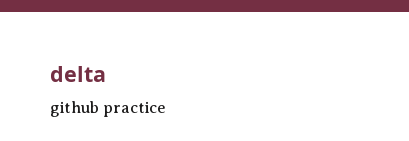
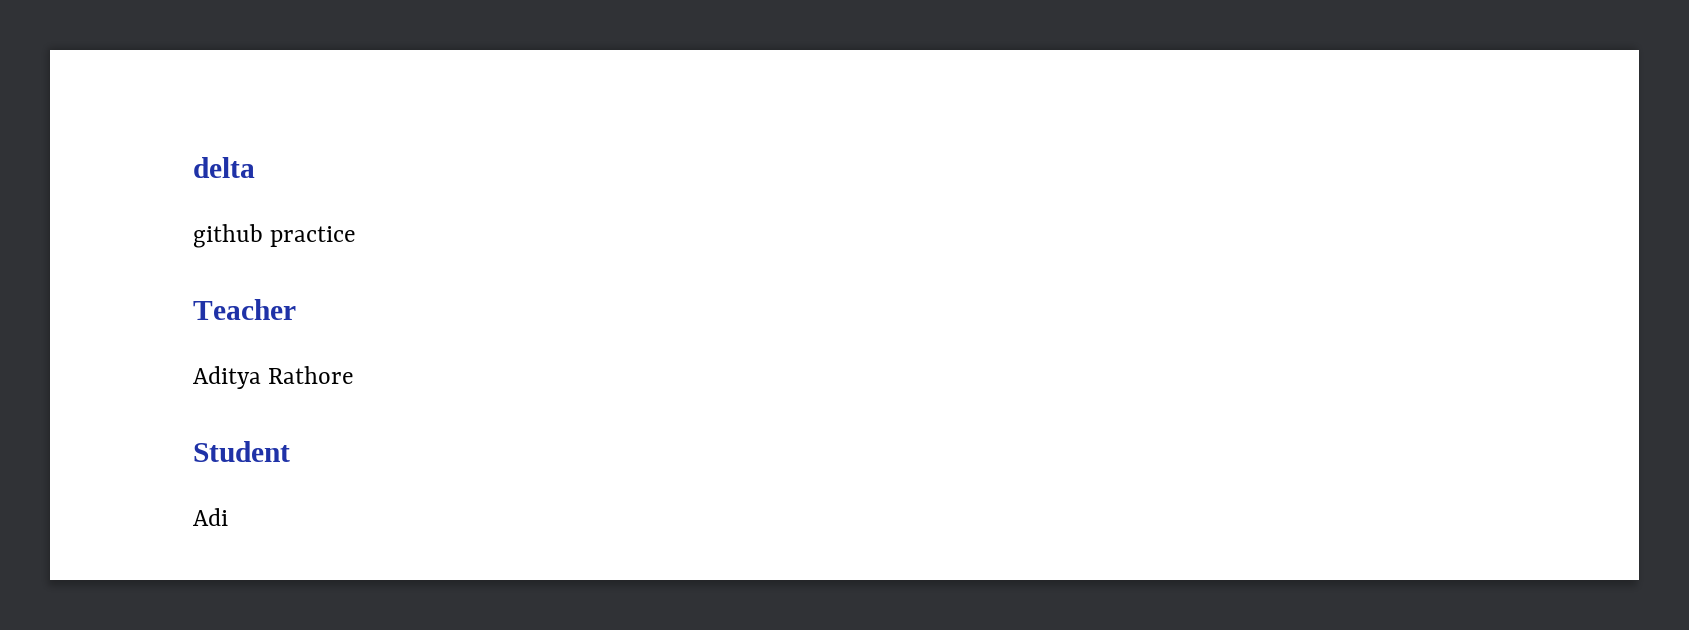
+ Teacher
+ Aditya Rathore
+ Student
+ Adi

